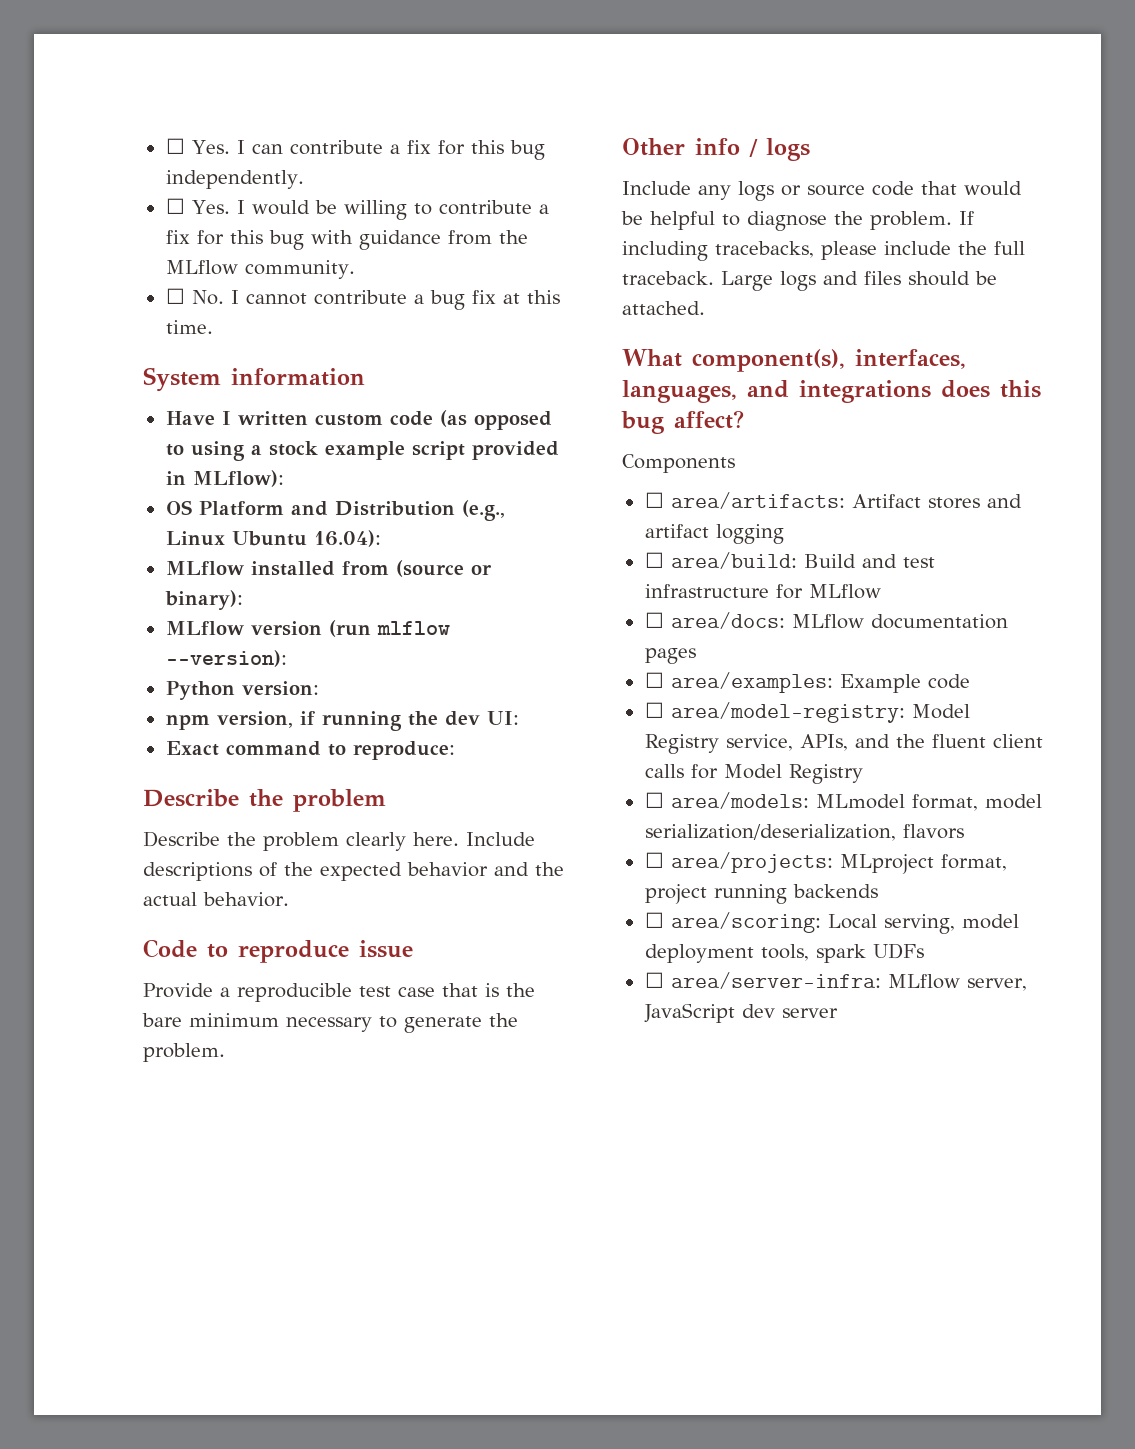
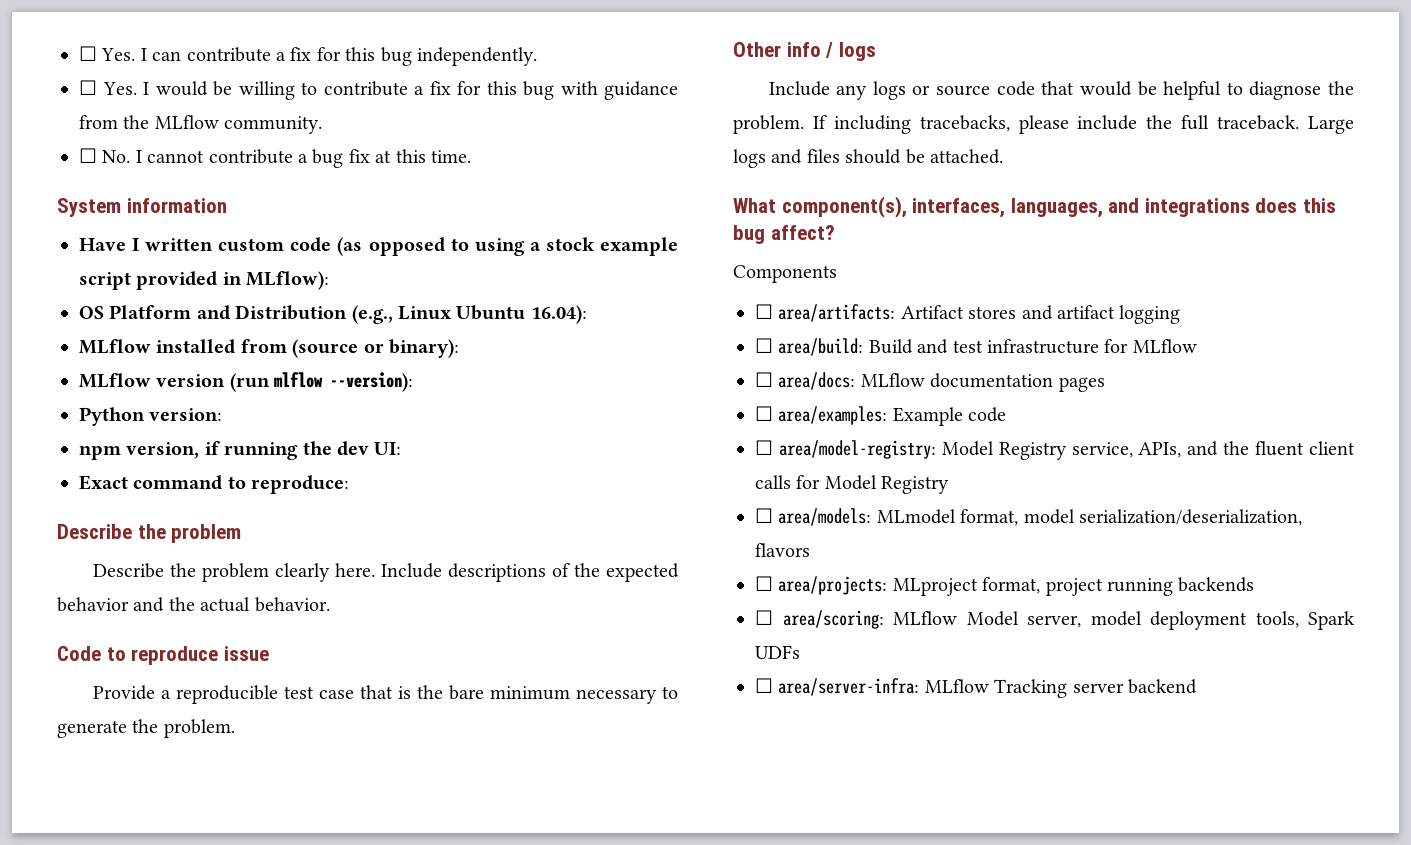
- ☐ area/scoring: Local serving, model deployment tools, spark UDFs
+ ☐ area/scoring: MLflow Model server, model deployment tools, Spark UDFs
- ☐ area/server-infra: MLflow server, JavaScript dev server
+ ☐ area/server-infra: MLflow Tracking server backend

